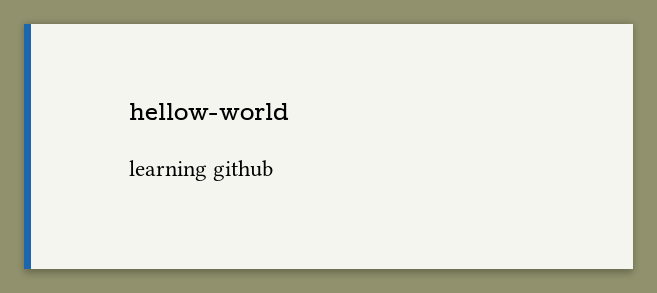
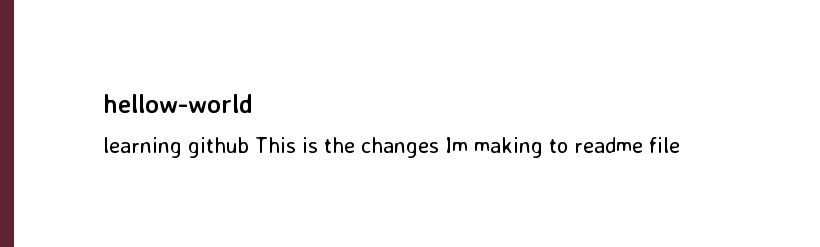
- learning github
+ learning github This is the changes Im making to readme file

